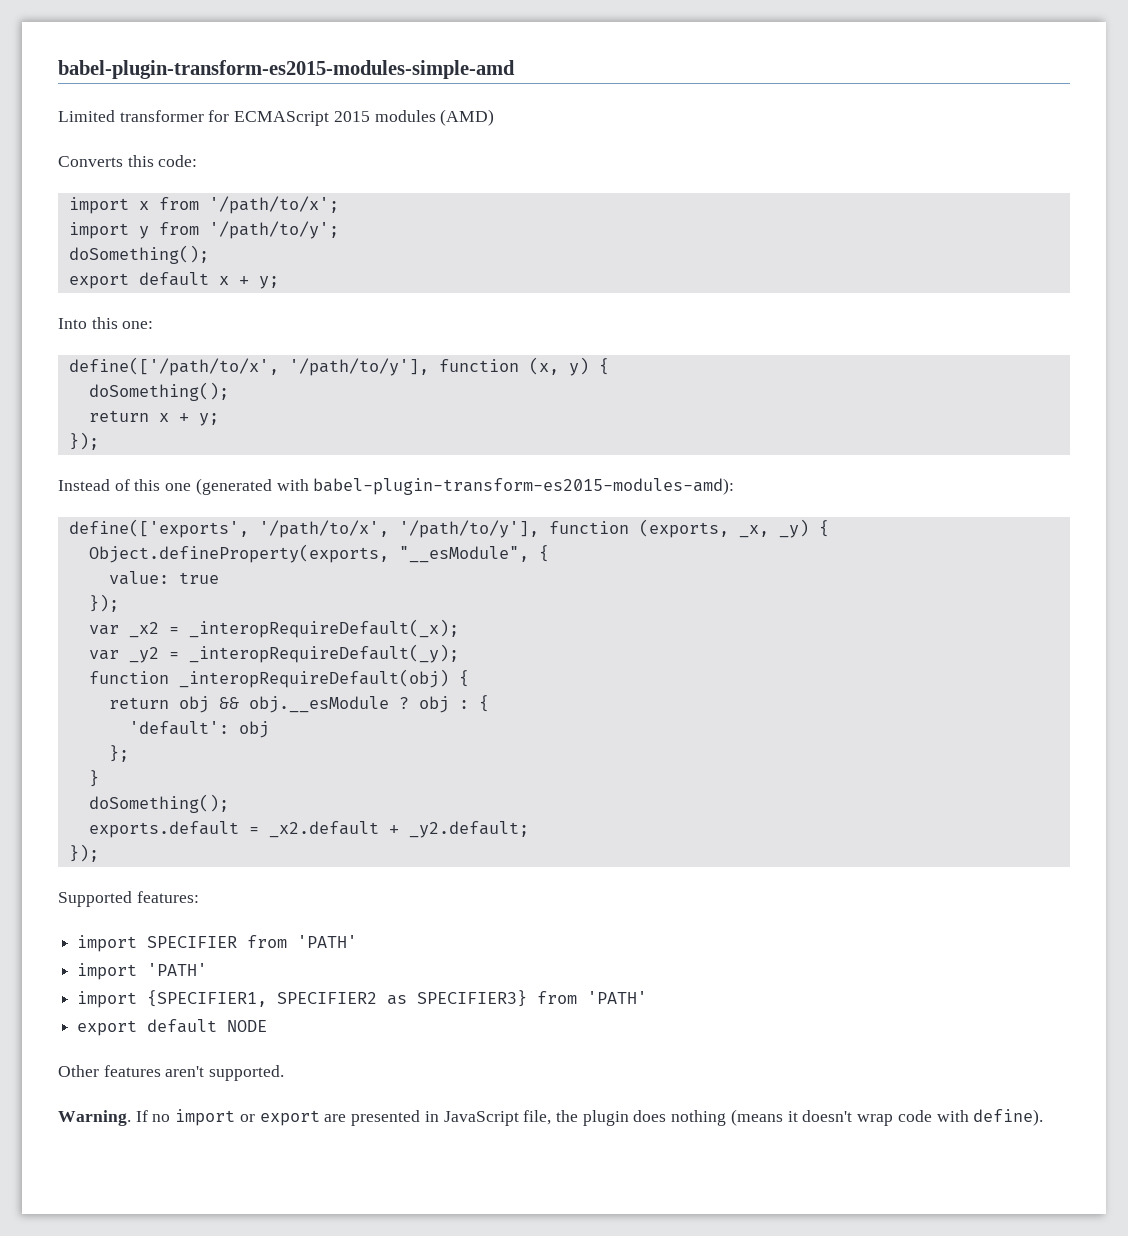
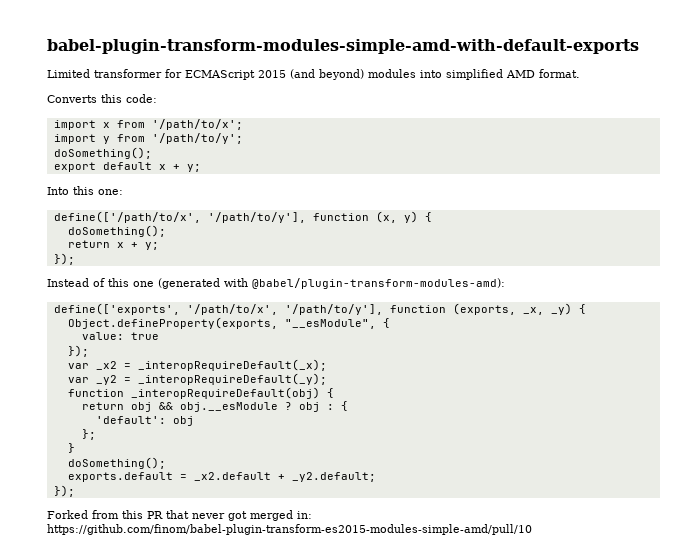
- babel-plugin-transform-es2015-modules-simple-amd
+ babel-plugin-transform-modules-simple-amd-with-default-exports
- Limited transformer for ECMAScript 2015 modules (AMD)
+ Limited transformer for ECMAScript 2015 (and beyond) modules into simplified AMD format.
- Instead of this one (generated with babel-plugin-transform-es2015-modules-amd):
+ Instead of this one (generated with @babel/plugin-transform-modules-amd):
- Supported features:
- import SPECIFIER from 'PATH'
- import 'PATH'
- import {SPECIFIER1, SPECIFIER2 as SPECIFIER3} from 'PATH'
- export default NODE
- Other features aren't supported.
- Warning. If no import or export are presented in JavaScript file, the plugin does nothing (means it doesn't wrap code with define).
+ Forked from this PR that never got merged in: https://github.com/finom/babel-plugin-transform-es2015-modules-simple-amd/pull/10

